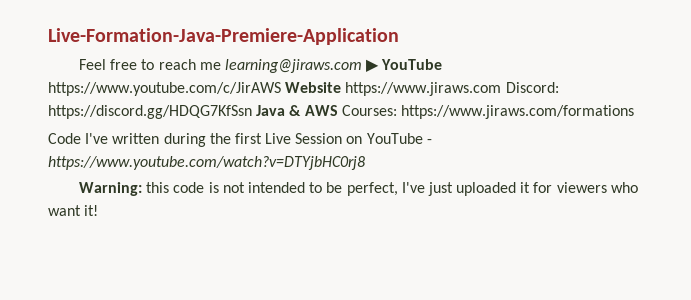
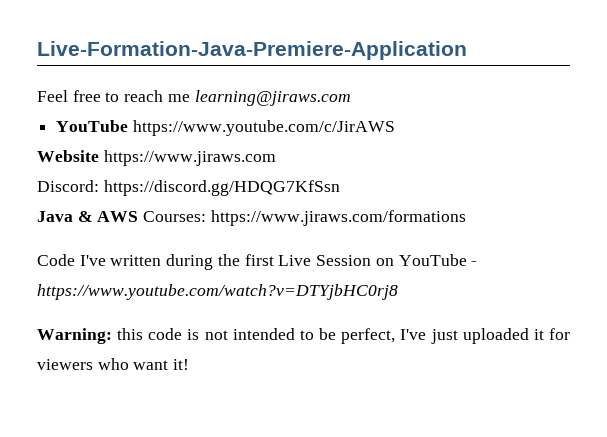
- Feel free to reach me learning@jiraws.com ▶ YouTube https://www.youtube.com/c/JirAWS Website https://www.jiraws.com Discord: https://discord.gg/HDQG7KfSsn Java & AWS Courses: https://www.jiraws.com/formations
+ Feel free to reach me learning@jiraws.com
+ YouTube https://www.youtube.com/c/JirAWS
+ Website https://www.jiraws.com
+ Discord: https://discord.gg/HDQG7KfSsn
+ Java & AWS Courses: https://www.jiraws.com/formations

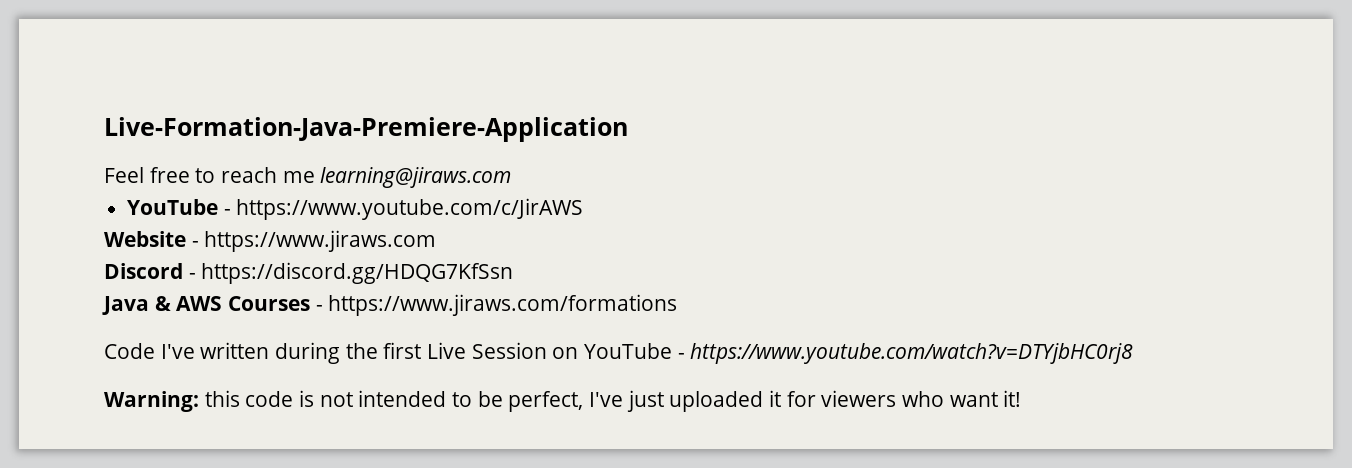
- YouTube https://www.youtube.com/c/JirAWS
+ YouTube - https://www.youtube.com/c/JirAWS
- Website https://www.jiraws.com
+ Website - https://www.jiraws.com
- Discord: https://discord.gg/HDQG7KfSsn
+ Discord - https://discord.gg/HDQG7KfSsn
- Java & AWS Courses: https://www.jiraws.com/formations
+ Java & AWS Courses - https://www.jiraws.com/formations

